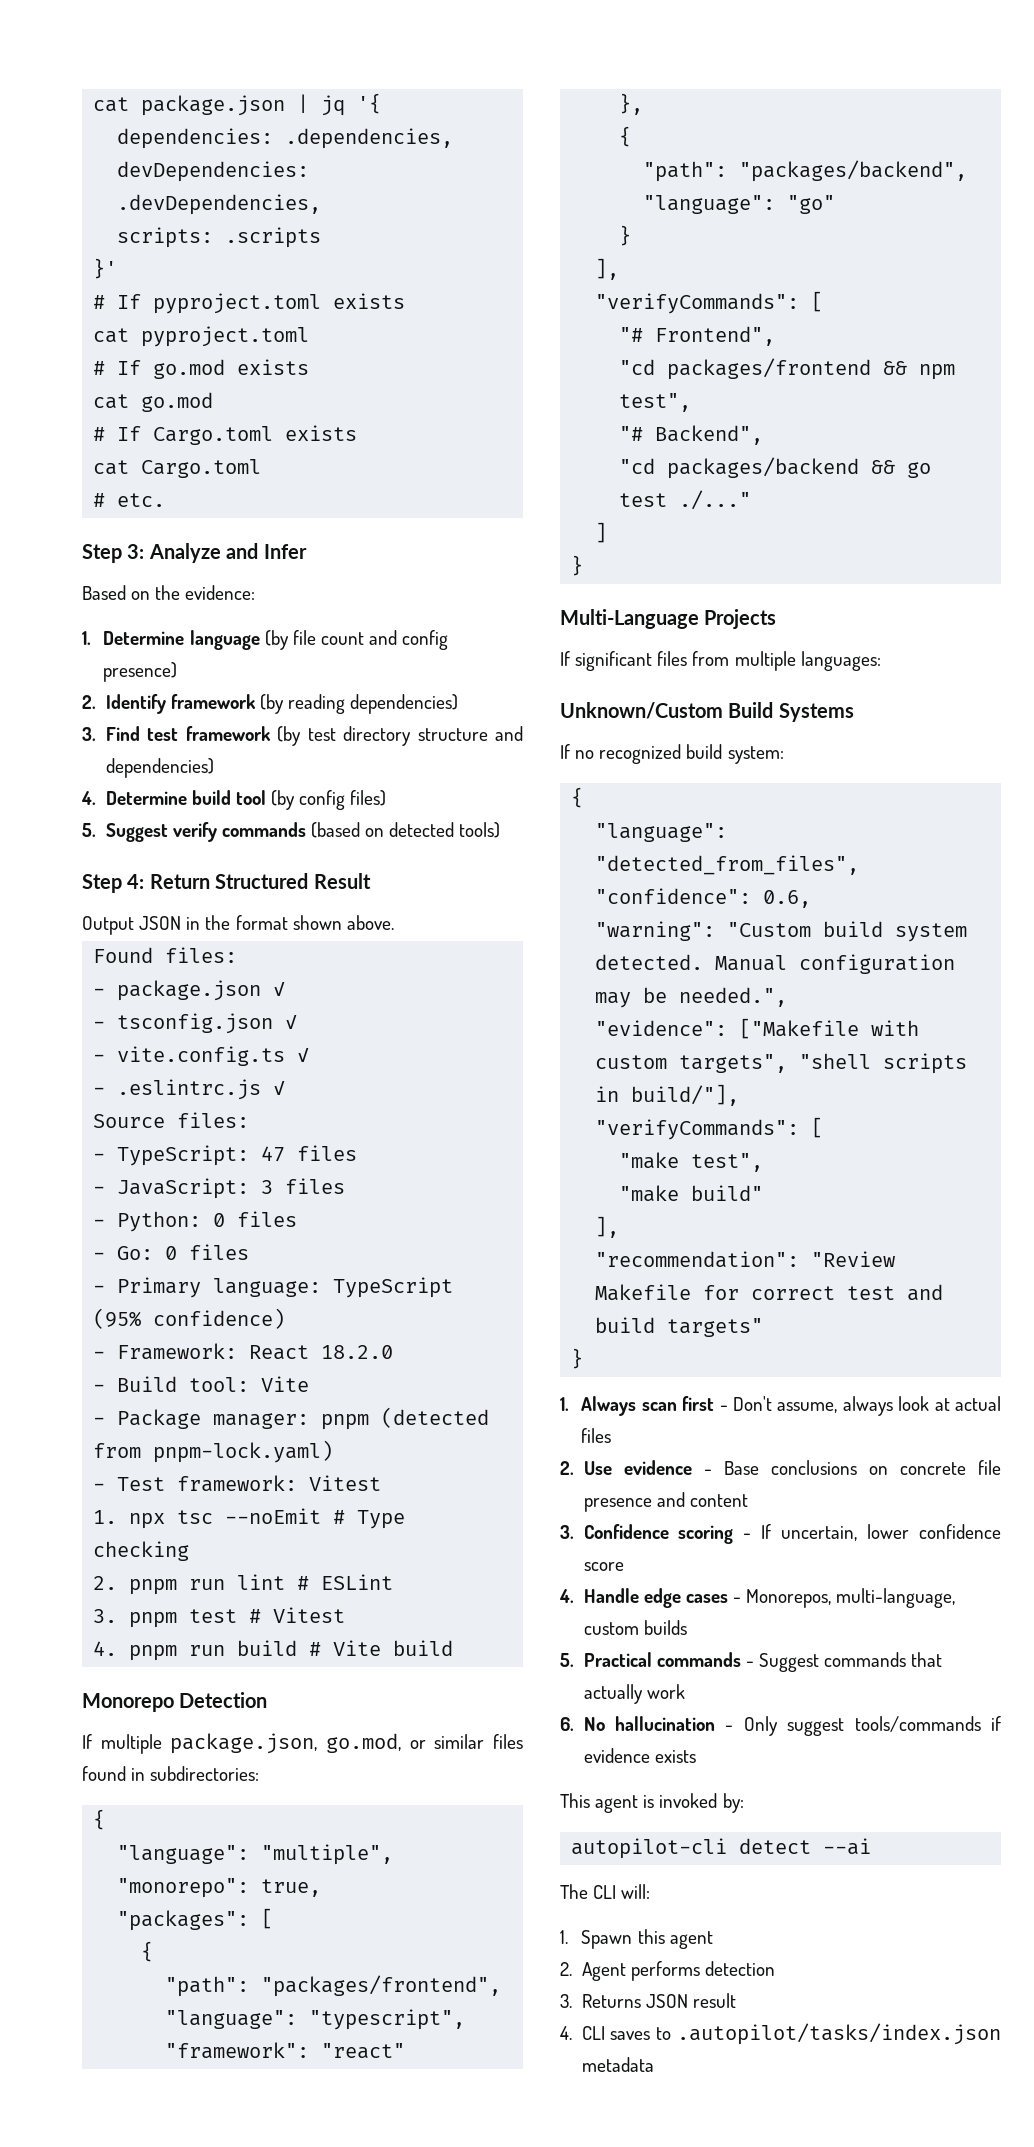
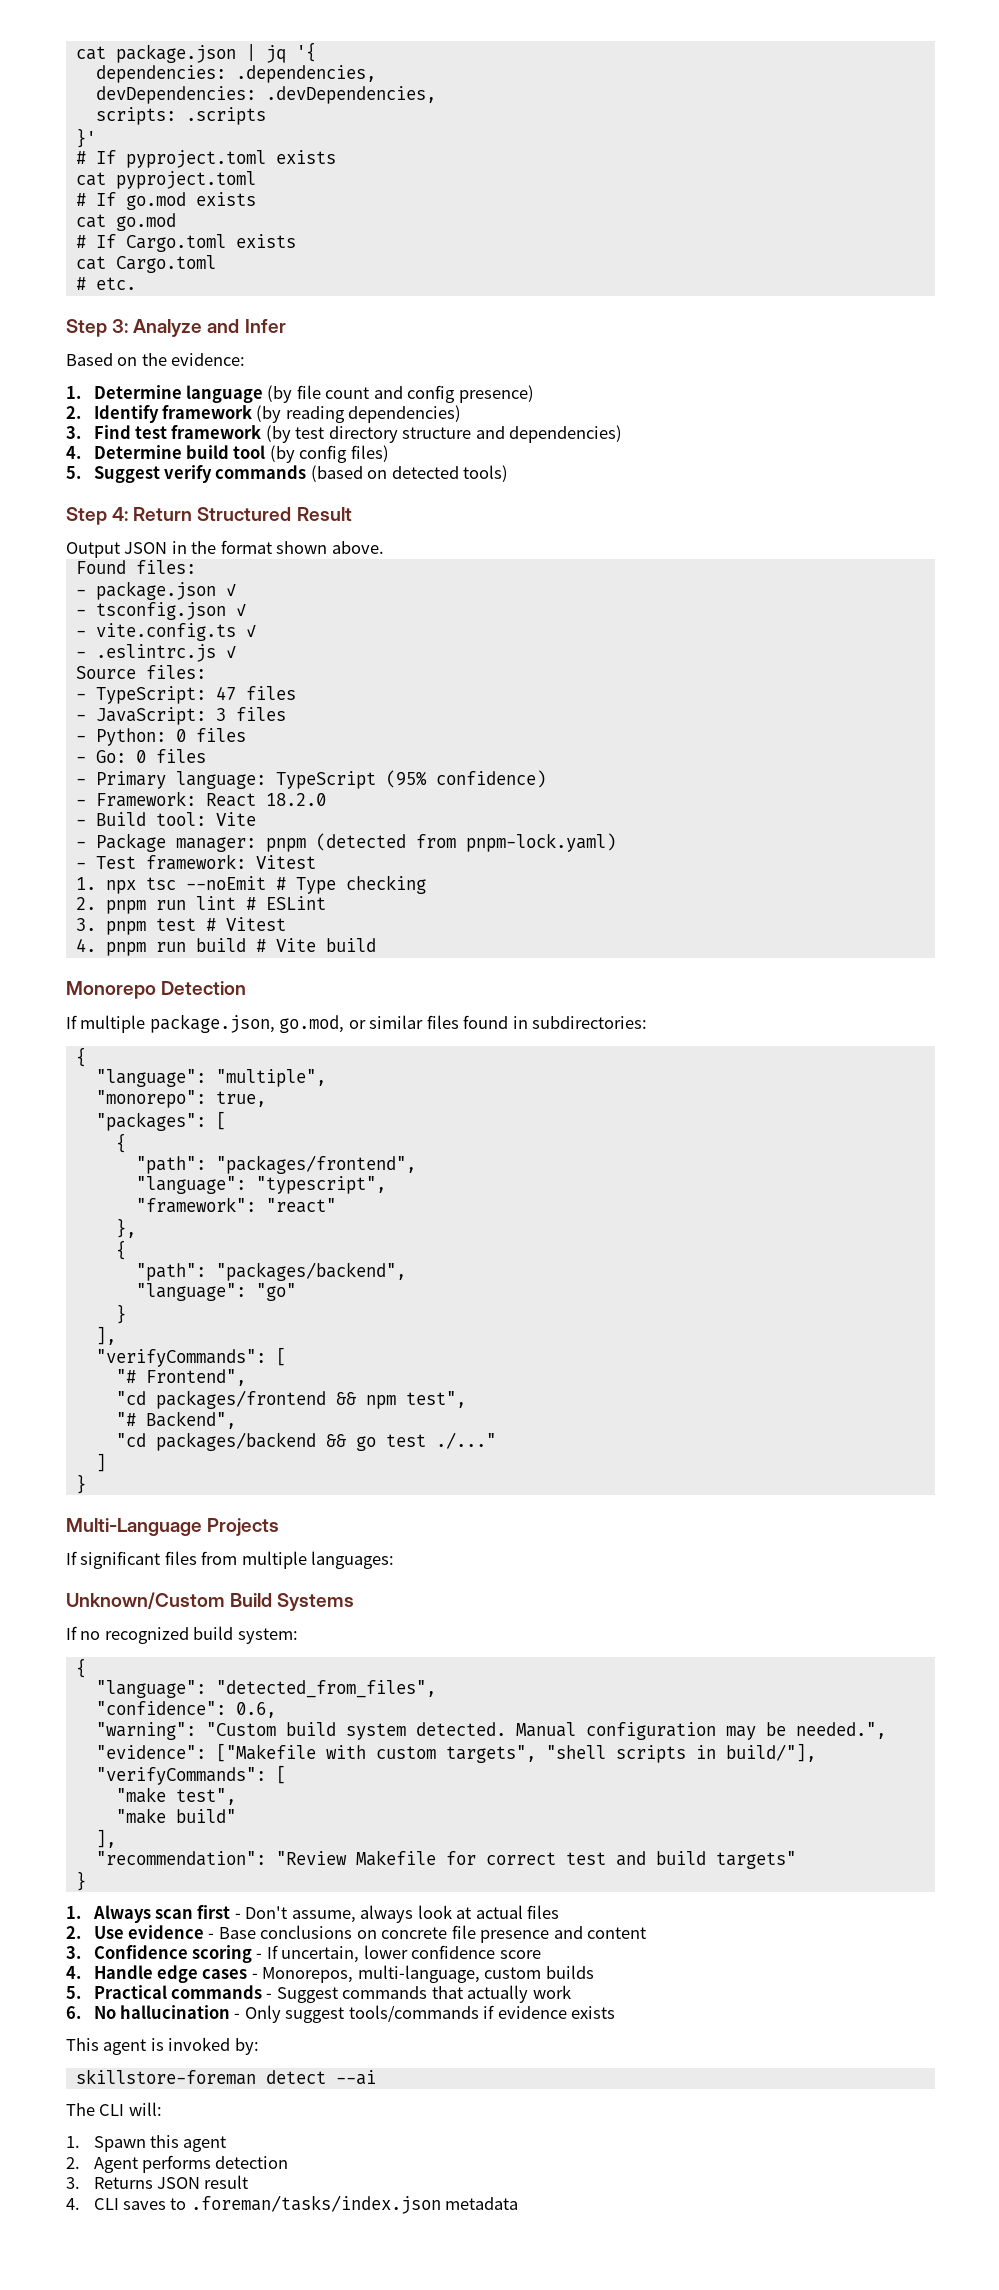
- autopilot-cli detect --ai
+ skillstore-foreman detect --ai
- 4. CLI saves to .autopilot/tasks/index.json metadata
+ 4. CLI saves to .foreman/tasks/index.json metadata

